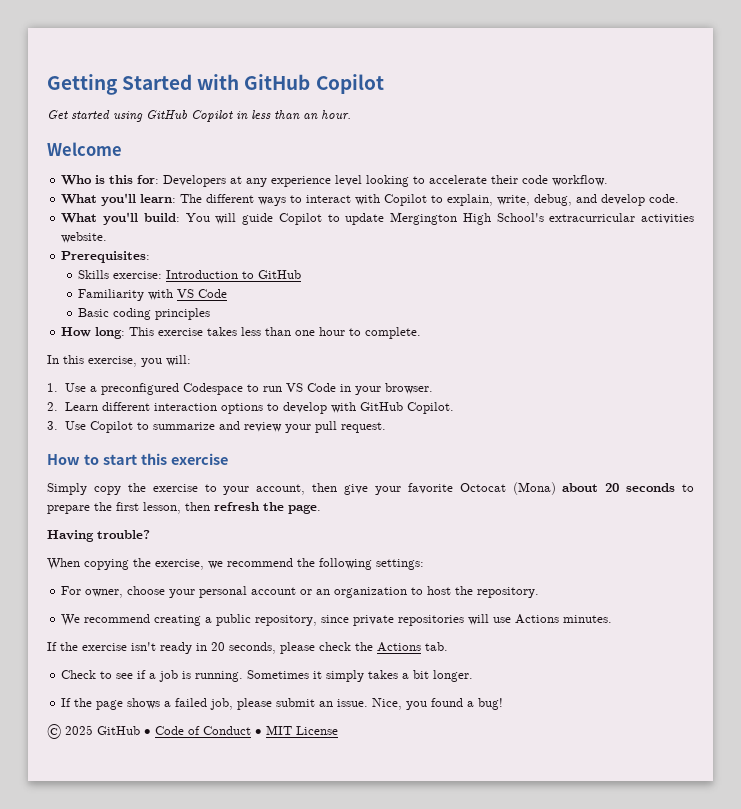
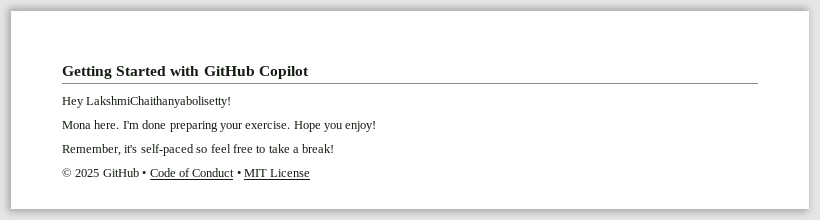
- Get started using GitHub Copilot in less than an hour.
- Welcome
- Who is this for: Developers at any experience level looking to accelerate their code workflow.
- What you'll learn: The different ways to interact with Copilot to explain, write, debug, and develop code.
- What you'll build: You will guide Copilot to update Mergington High School's extracurricular activities website.
- Prerequisites:
- Skills exercise: Introduction to GitHub
- Familiarity with VS Code
- Basic coding principles
- How long: This exercise takes less than one hour to complete.
- In this exercise, you will:
- 1. Use a preconfigured Codespace to run VS Code in your browser.
- 2. Learn different interaction options to develop with GitHub Copilot.
- 3. Use Copilot to summarize and review your pull request.
- How to start this exercise
- Simply copy the exercise to your account, then give your favorite Octocat (Mona) about 20 seconds to prepare the first lesson, then refresh the page.
- Having trouble?
- When copying the exercise, we recommend the following settings:
- For owner, choose your personal account or an organization to host the repository.
- We recommend creating a public repository, since private repositories will use Actions minutes.
- If the exercise isn't ready in 20 seconds, please check the Actions tab.
- Check to see if a job is running. Sometimes it simply takes a bit longer.
- If the page shows a failed job, please submit an issue. Nice, you found a bug!
+ Hey LakshmiChaithanyabolisetty!
+ Mona here. I'm done preparing your exercise. Hope you enjoy!
+ Remember, it's self-paced so feel free to take a break!

